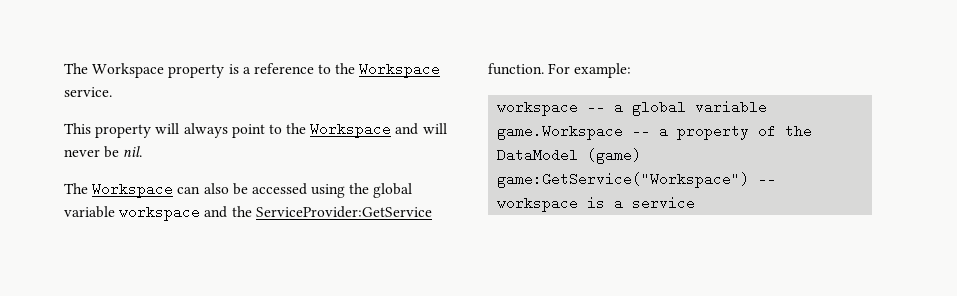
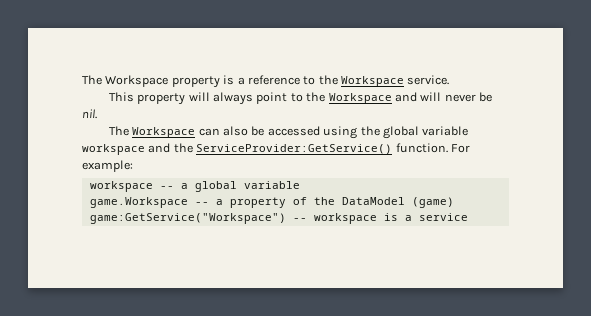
- The Workspace can also be accessed using the global variable workspace and the ServiceProvider:GetService function.
+ The Workspace can also be accessed using the global variable workspace and the ServiceProvider:GetService() function.

